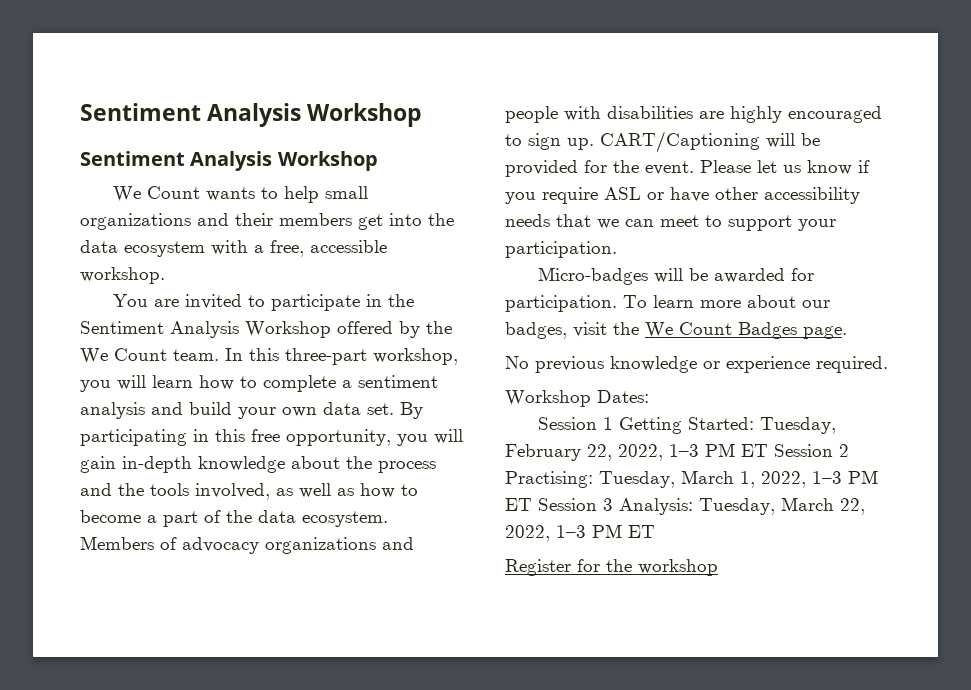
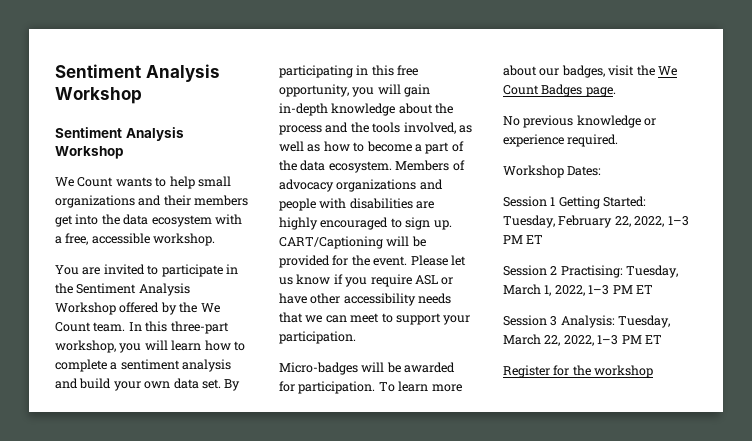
- Session 1 Getting Started: Tuesday, February 22, 2022, 1–3 PM ET Session 2 Practising: Tuesday, March 1, 2022, 1–3 PM ET Session 3 Analysis: Tuesday, March 22, 2022, 1–3 PM ET
+ Session 1 Getting Started: Tuesday, February 22, 2022, 1–3 PM ET
+ Session 2 Practising: Tuesday, March 1, 2022, 1–3 PM ET
+ Session 3 Analysis: Tuesday, March 22, 2022, 1–3 PM ET

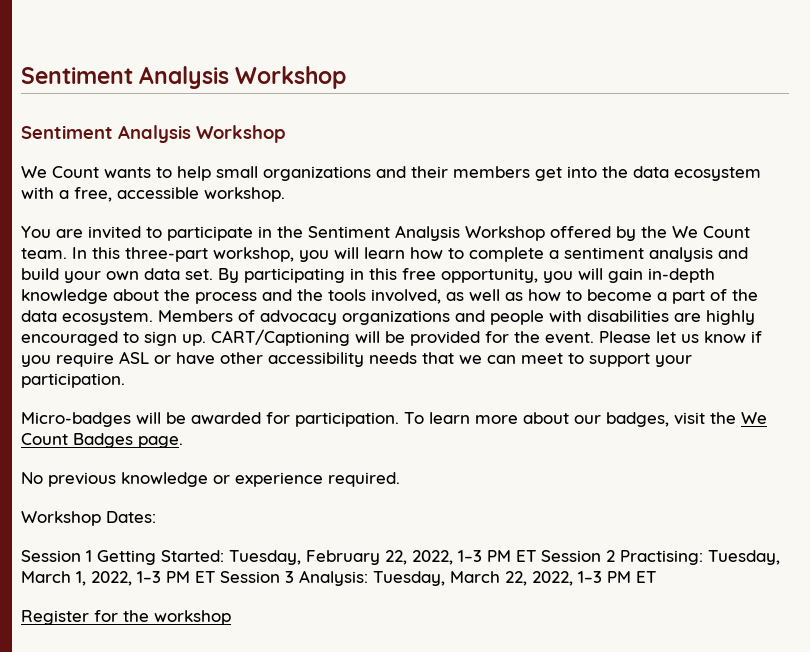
- Session 1 Getting Started: Tuesday, February 22, 2022, 1–3 PM ET
- Session 2 Practising: Tuesday, March 1, 2022, 1–3 PM ET
- Session 3 Analysis: Tuesday, March 22, 2022, 1–3 PM ET
+ Session 1 Getting Started: Tuesday, February 22, 2022, 1–3 PM ET Session 2 Practising: Tuesday, March 1, 2022, 1–3 PM ET Session 3 Analysis: Tuesday, March 22, 2022, 1–3 PM ET

